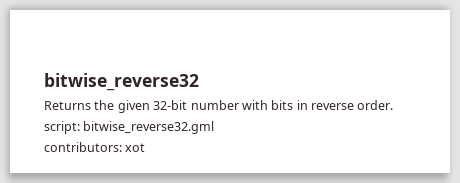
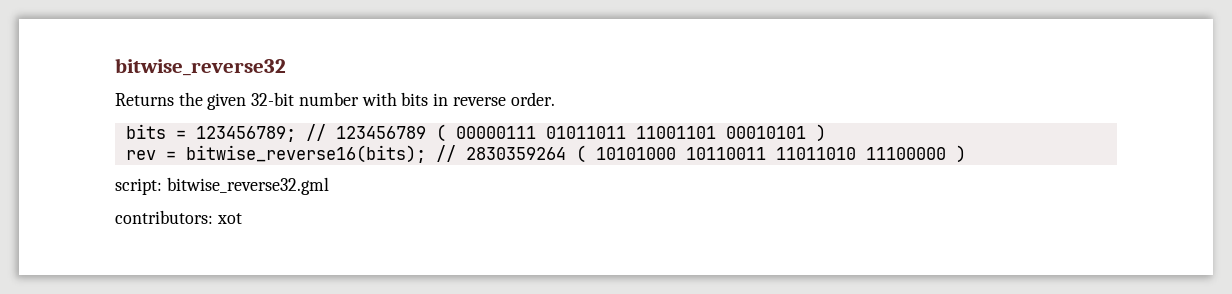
+ bits = 123456789; // 123456789 ( 00000111 01011011 11001101 00010101 )
+ rev = bitwise_reverse16(bits); // 2830359264 ( 10101000 10110011 11011010 11100000 )

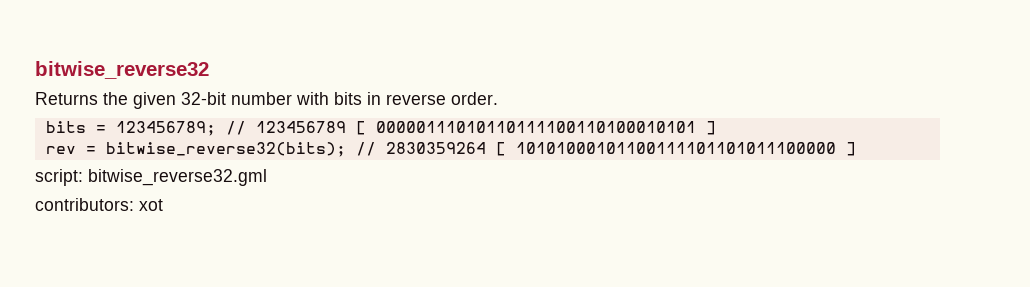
- bits = 123456789; // 123456789 ( 00000111 01011011 11001101 00010101 )
+ bits = 123456789; // 123456789 [ 00000111010110111100110100010101 ]
- rev = bitwise_reverse16(bits); // 2830359264 ( 10101000 10110011 11011010 11100000 )
+ rev = bitwise_reverse32(bits); // 2830359264 [ 10101000101100111101101011100000 ]

